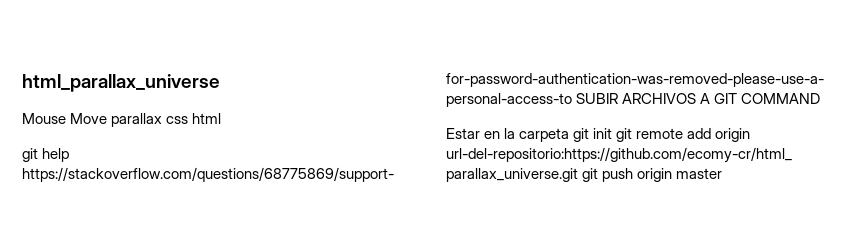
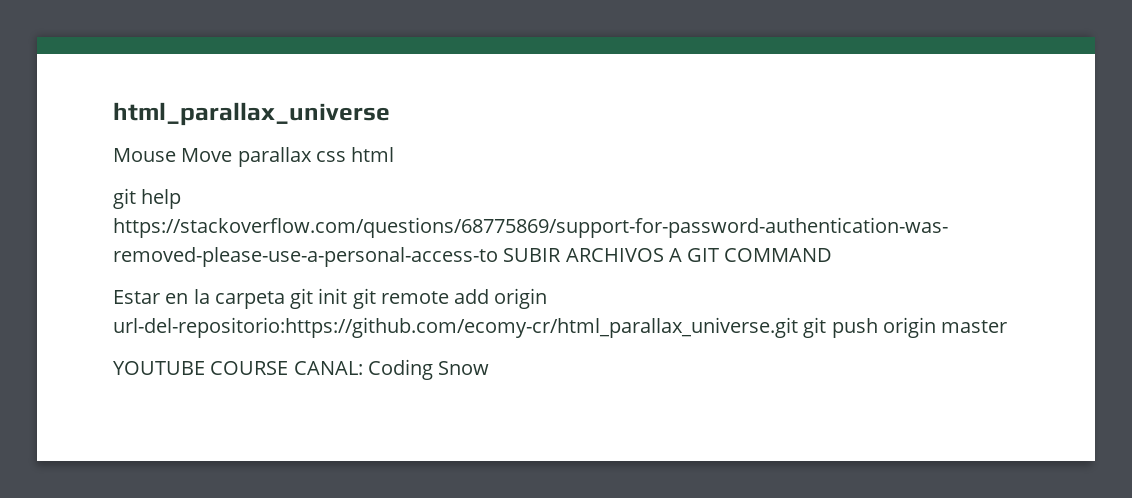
+ YOUTUBE COURSE CANAL: Coding Snow

